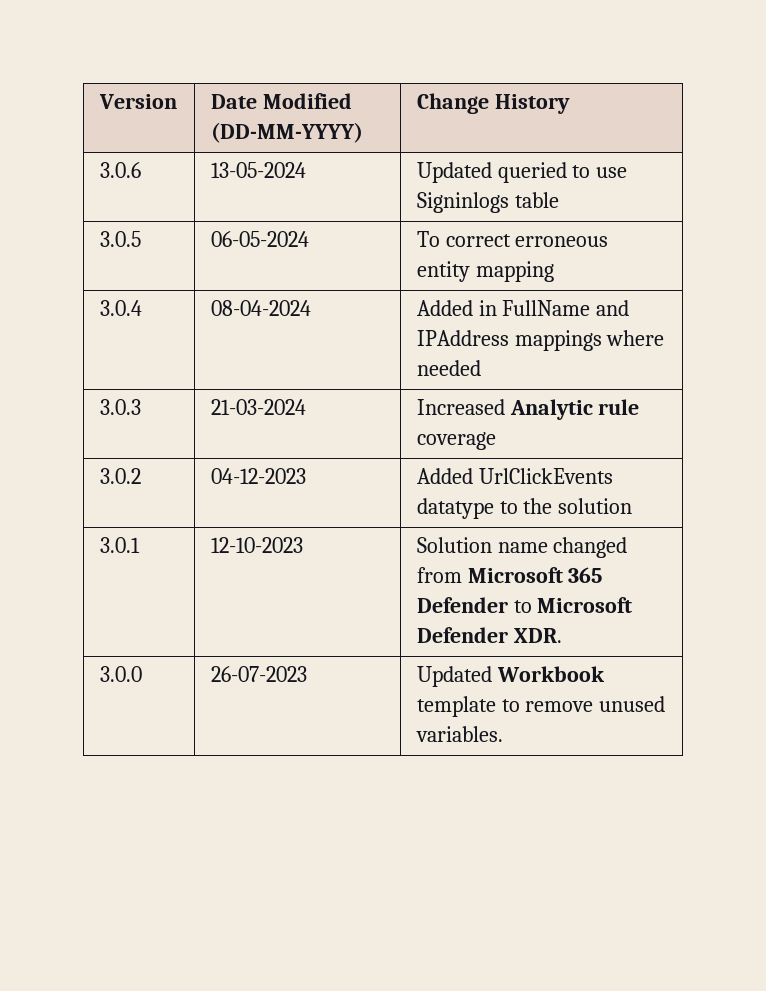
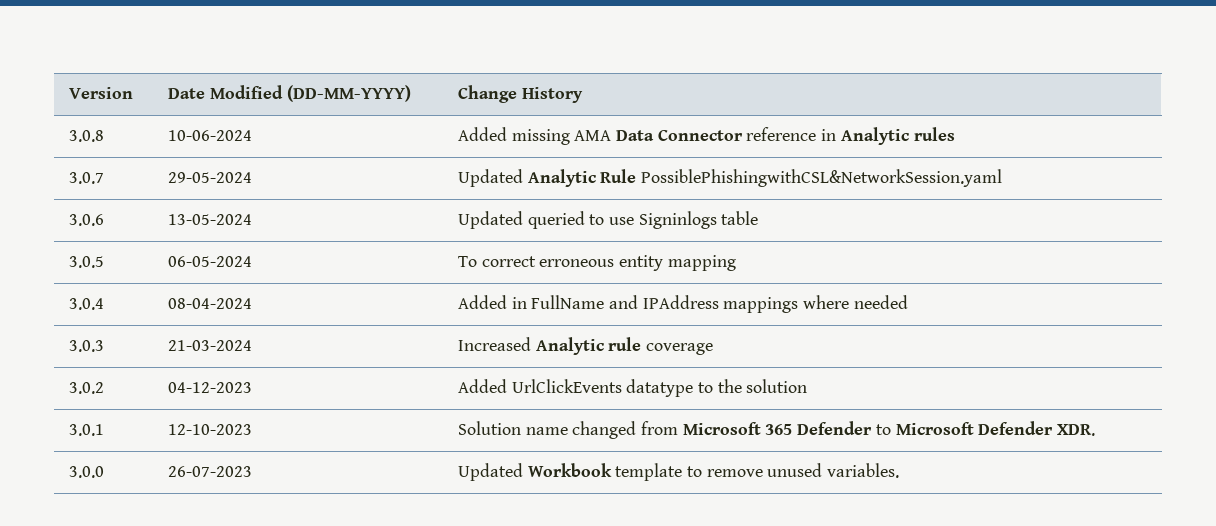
+ 3.0.8 | 10-06-2024 | Added missing AMA Data Connector reference in Analytic rules
+ 3.0.7 | 29-05-2024 | Updated Analytic Rule PossiblePhishingwithCSL&NetworkSession.yaml

